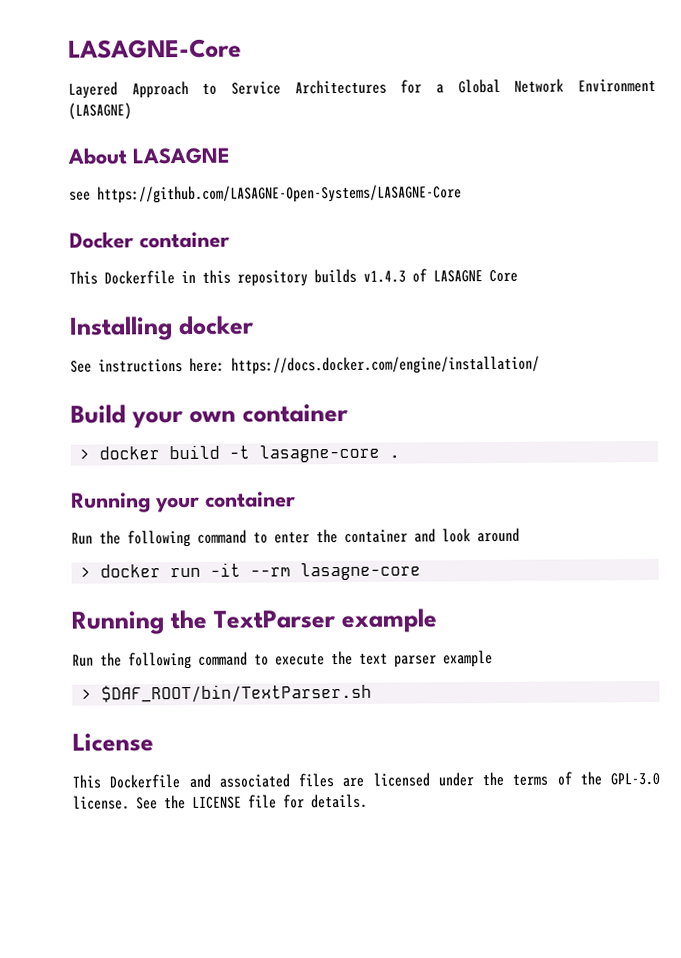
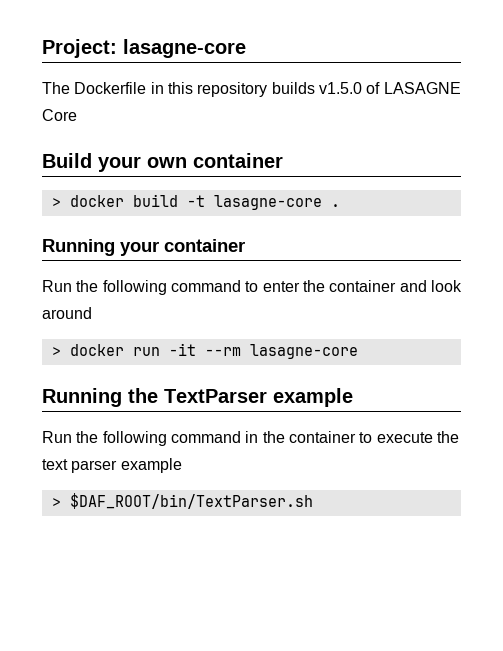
- LASAGNE-Core
- Layered Approach to Service Architectures for a Global Network Environment (LASAGNE)
- About LASAGNE
- see https://github.com/LASAGNE-Open-Systems/LASAGNE-Core
- Docker container
- This Dockerfile in this repository builds v1.4.3 of LASAGNE Core
+ Project: lasagne-core
+ The Dockerfile in this repository builds v1.5.0 of LASAGNE Core
- Installing docker
- See instructions here: https://docs.docker.com/engine/installation/
- Run the following command to execute the text parser example
+ Run the following command in the container to execute the text parser example
- License
- This Dockerfile and associated files are licensed under the terms of the GPL-3.0 license. See the LICENSE file for details.

